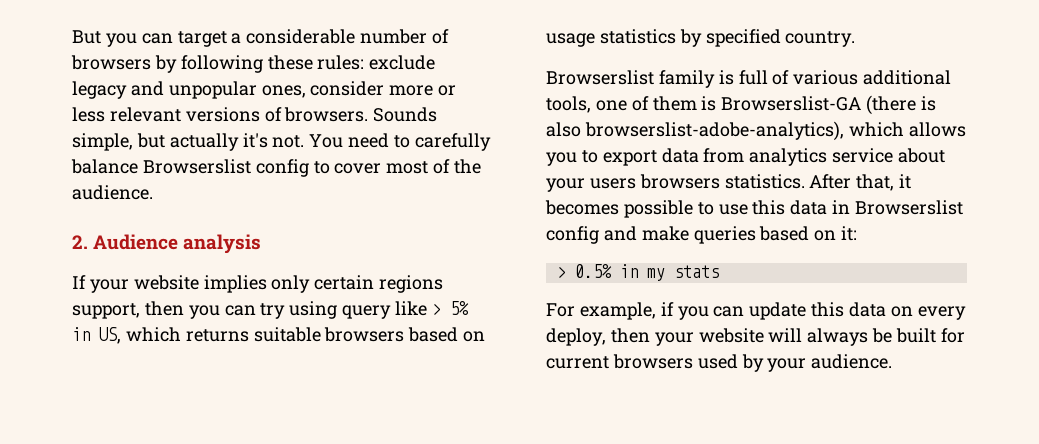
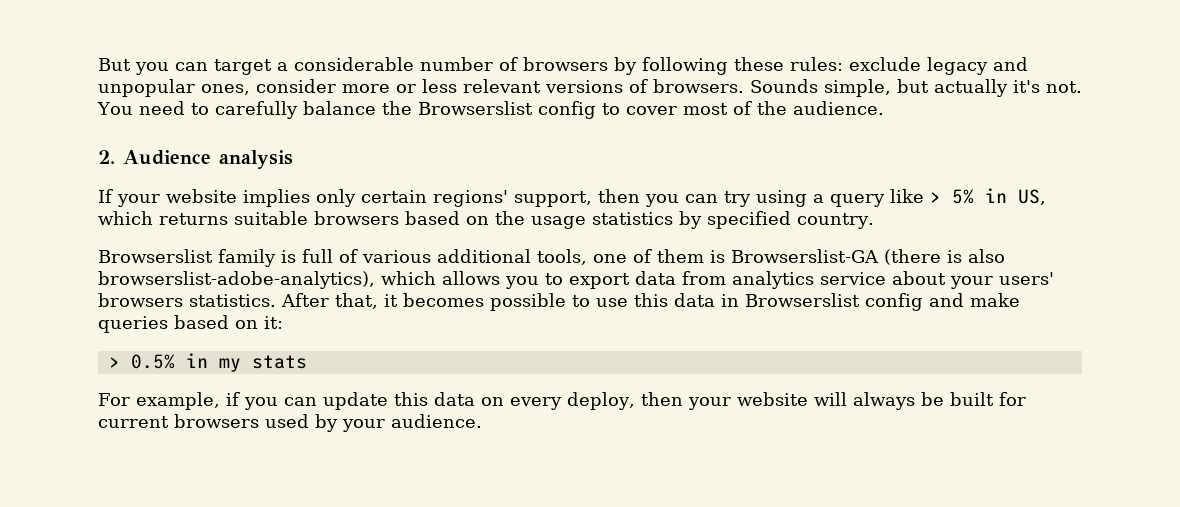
- You need to carefully balance Browserslist config to cover most of the audience.
+ You need to carefully balance the Browserslist config to cover most of the audience.
- If your website implies only certain regions support, then you can try using query like > 5% in US, which returns suitable browsers based on usage statistics by specified country.
+ If your website implies only certain regions' support, then you can try using a query like > 5% in US, which returns suitable browsers based on the usage statistics by specified country.
- Browserslist family is full of various additional tools, one of them is Browserslist-GA (there is also browserslist-adobe-analytics), which allows you to export data from analytics service about your users browsers statistics.
+ Browserslist family is full of various additional tools, one of them is Browserslist-GA (there is also browserslist-adobe-analytics), which allows you to export data from analytics service about your users' browsers statistics.

